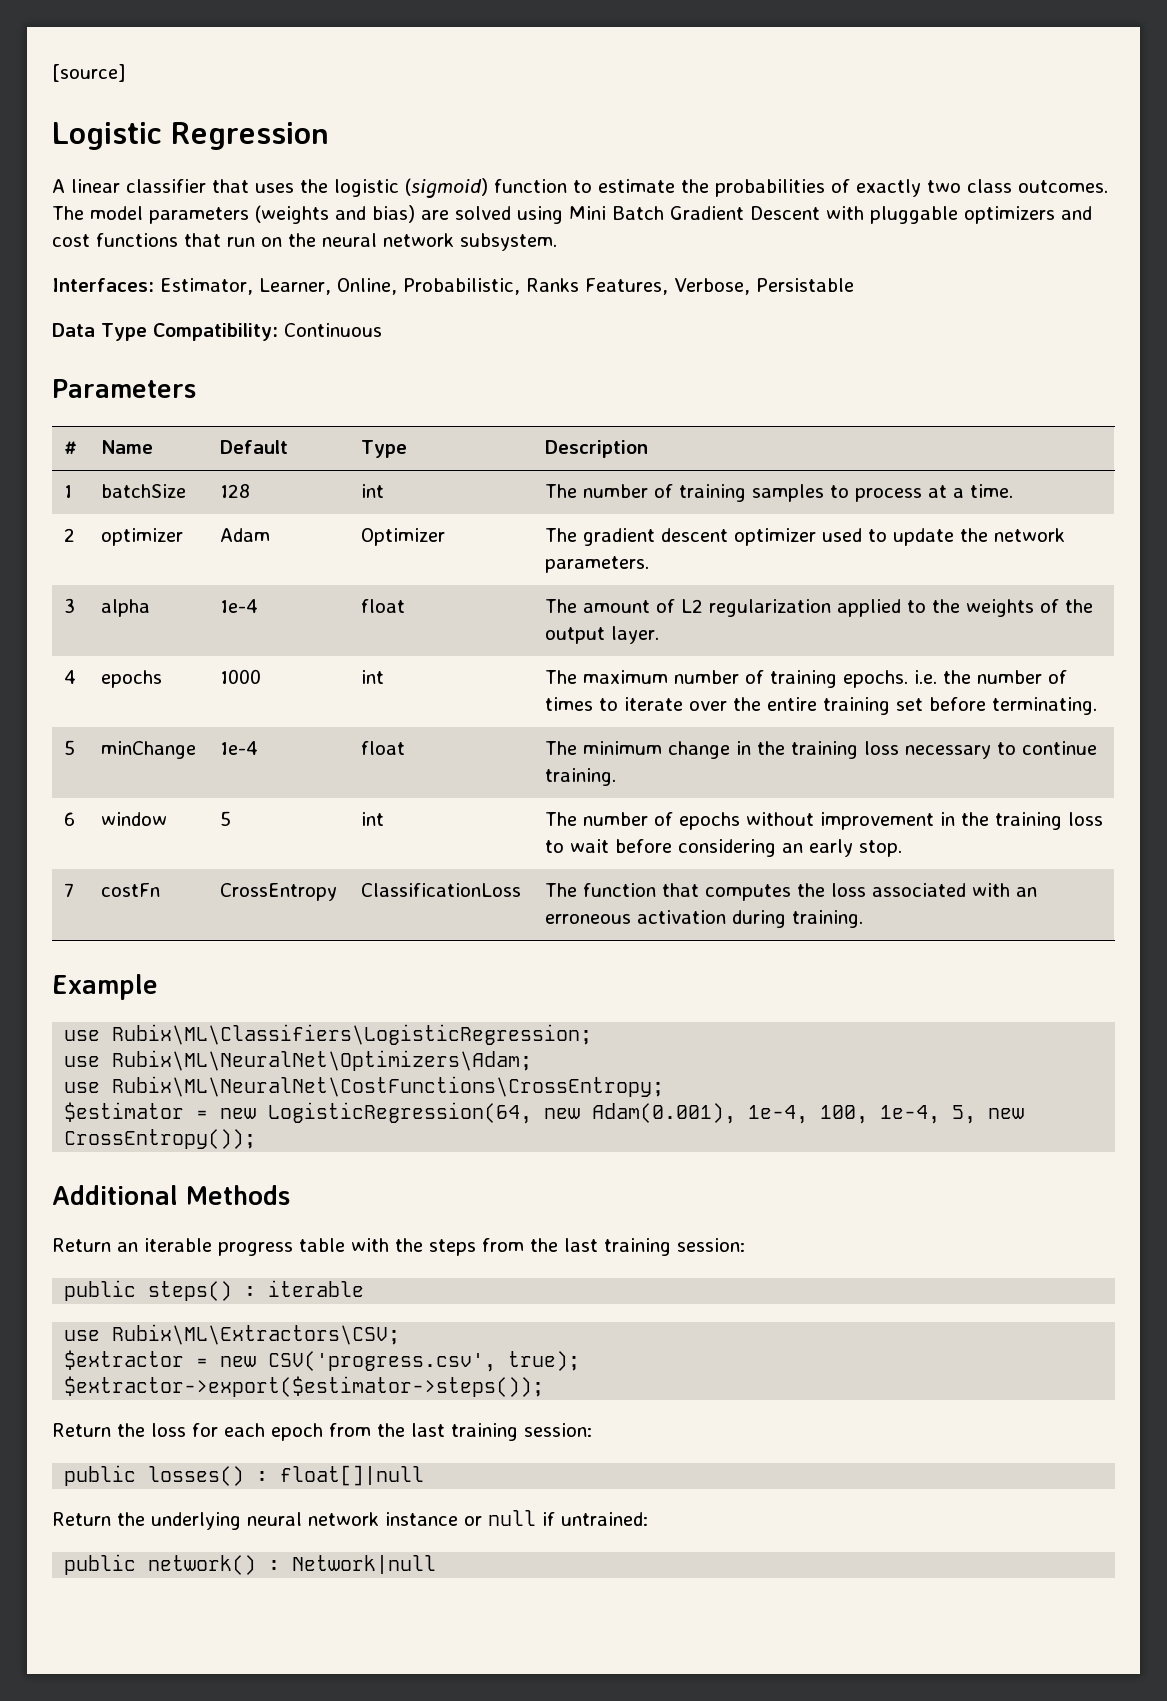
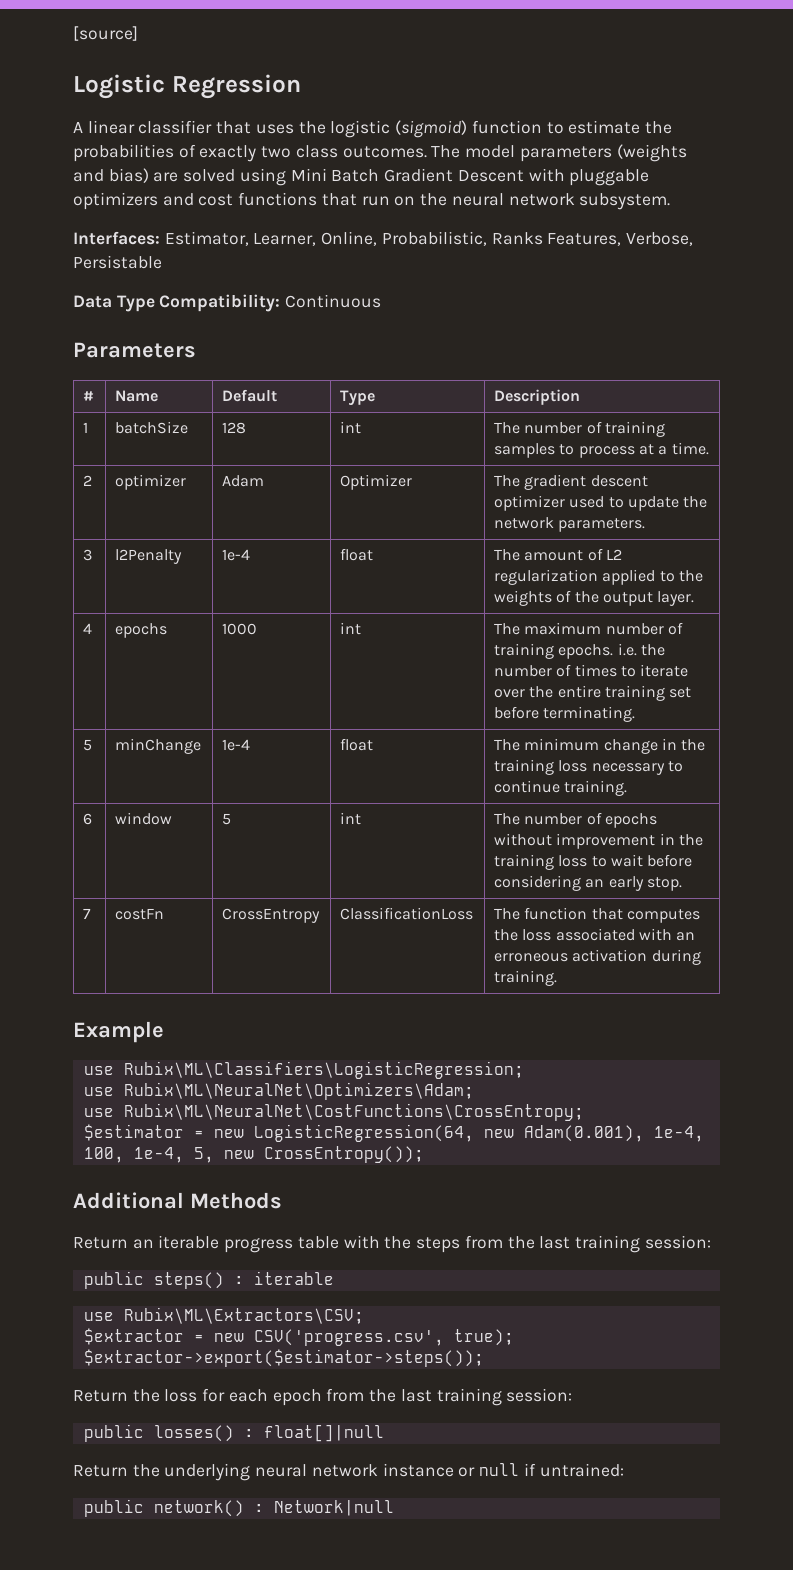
- 3 | alpha | 1e-4 | float | The amount of L2 regularization applied to the weights of the output layer.
+ 3 | l2Penalty | 1e-4 | float | The amount of L2 regularization applied to the weights of the output layer.

